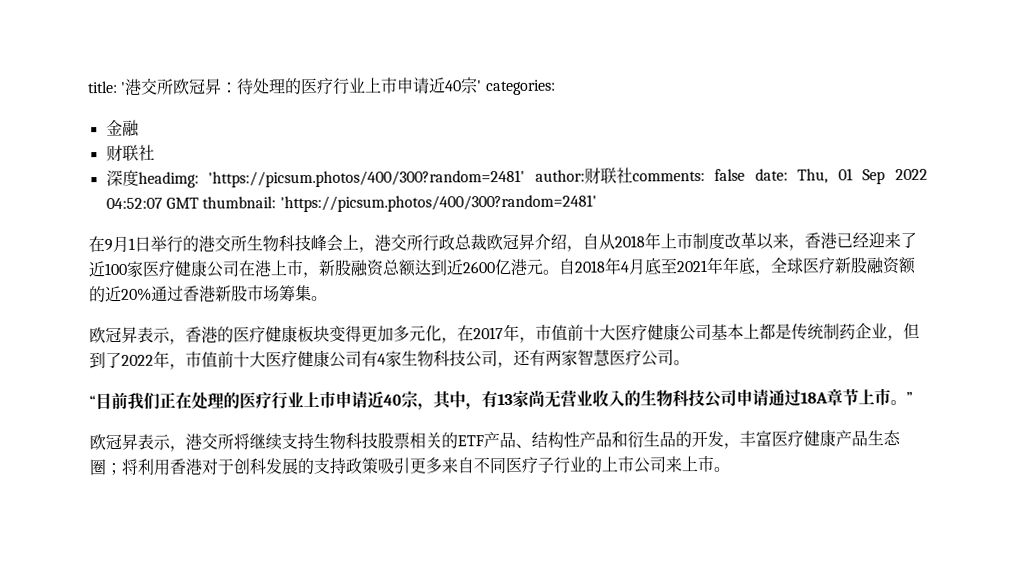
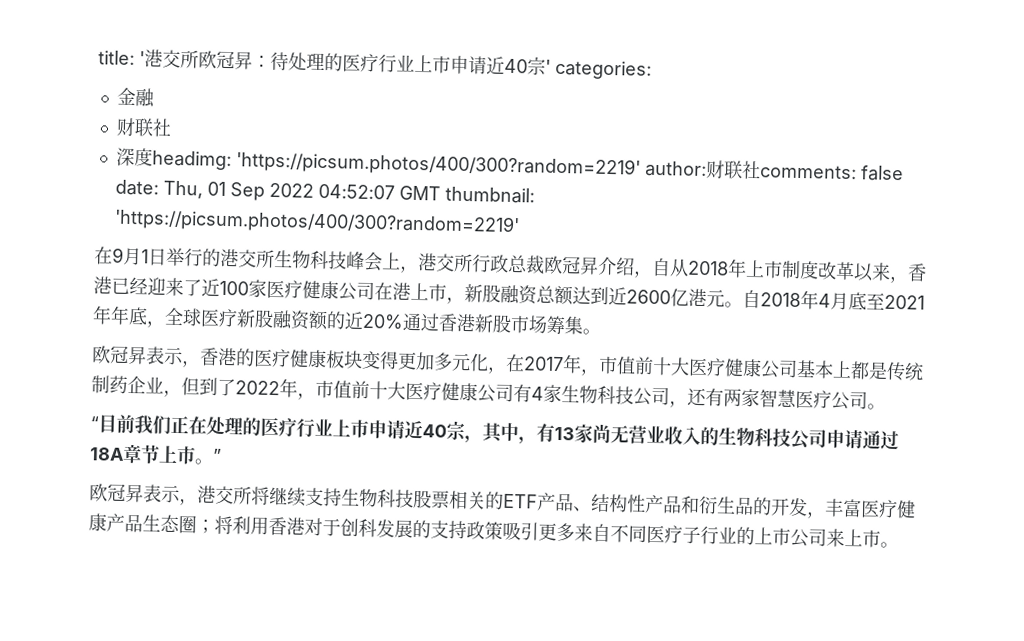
- 深度headimg: 'https://picsum.photos/400/300?random=2481' author:财联社comments: false date: Thu, 01 Sep 2022 04:52:07 GMT thumbnail: 'https://picsum.photos/400/300?random=2481'
+ 深度headimg: 'https://picsum.photos/400/300?random=2219' author:财联社comments: false date: Thu, 01 Sep 2022 04:52:07 GMT thumbnail: 'https://picsum.photos/400/300?random=2219'

